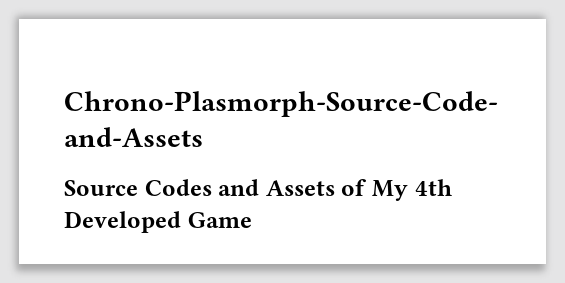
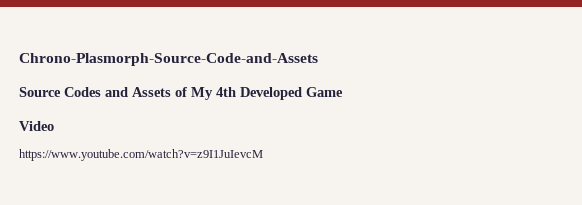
+ Video
+ https://www.youtube.com/watch?v=z9I1JuIevcM

